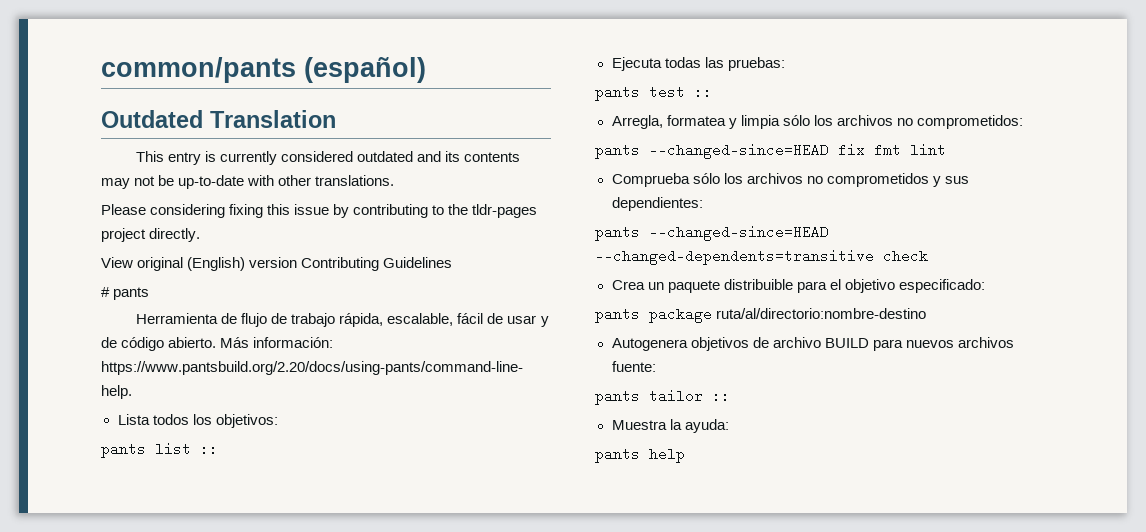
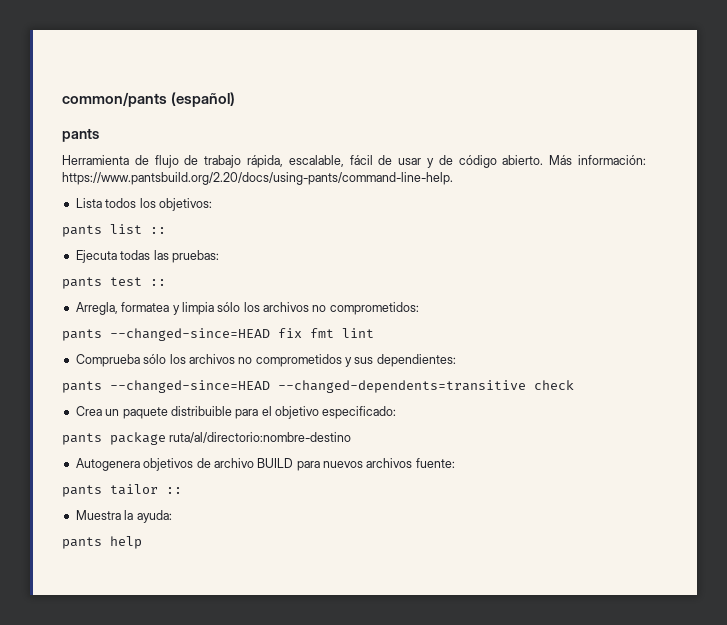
  common/pants (español)
- Outdated Translation
- This entry is currently considered outdated and its contents may not be up-to-date with other translations.
- Please considering fixing this issue by contributing to the tldr-pages project directly.
- View original (English) version Contributing Guidelines
- # pants
+ pants

